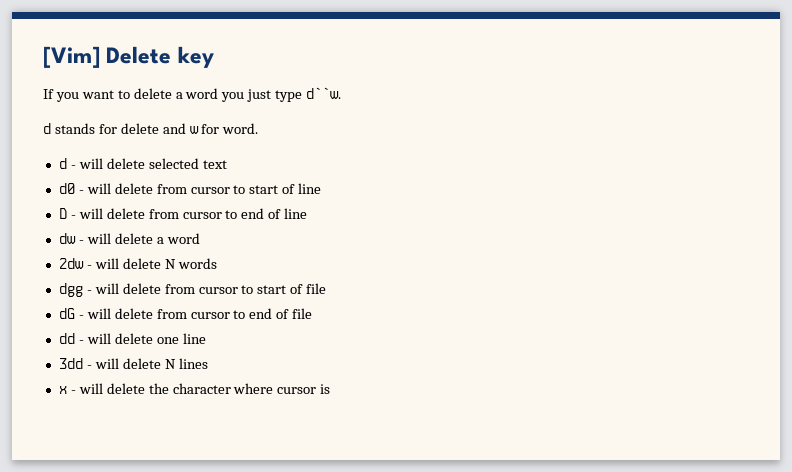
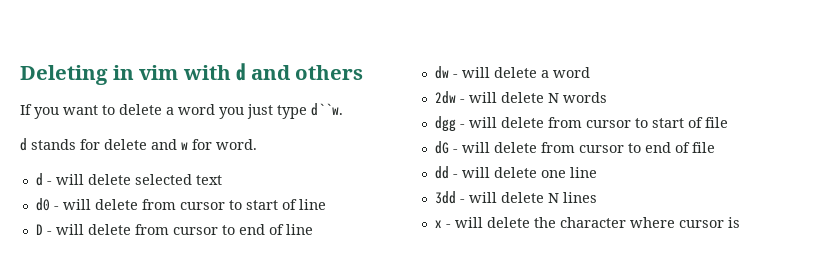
- [Vim] Delete key
+ Deleting in vim with d and others

